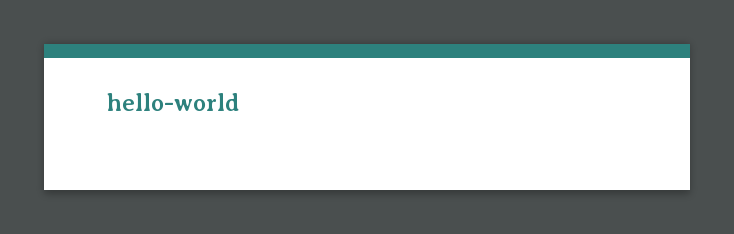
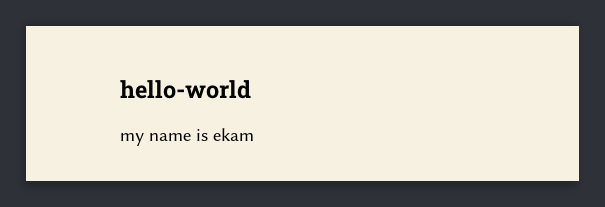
+ my name is ekam

